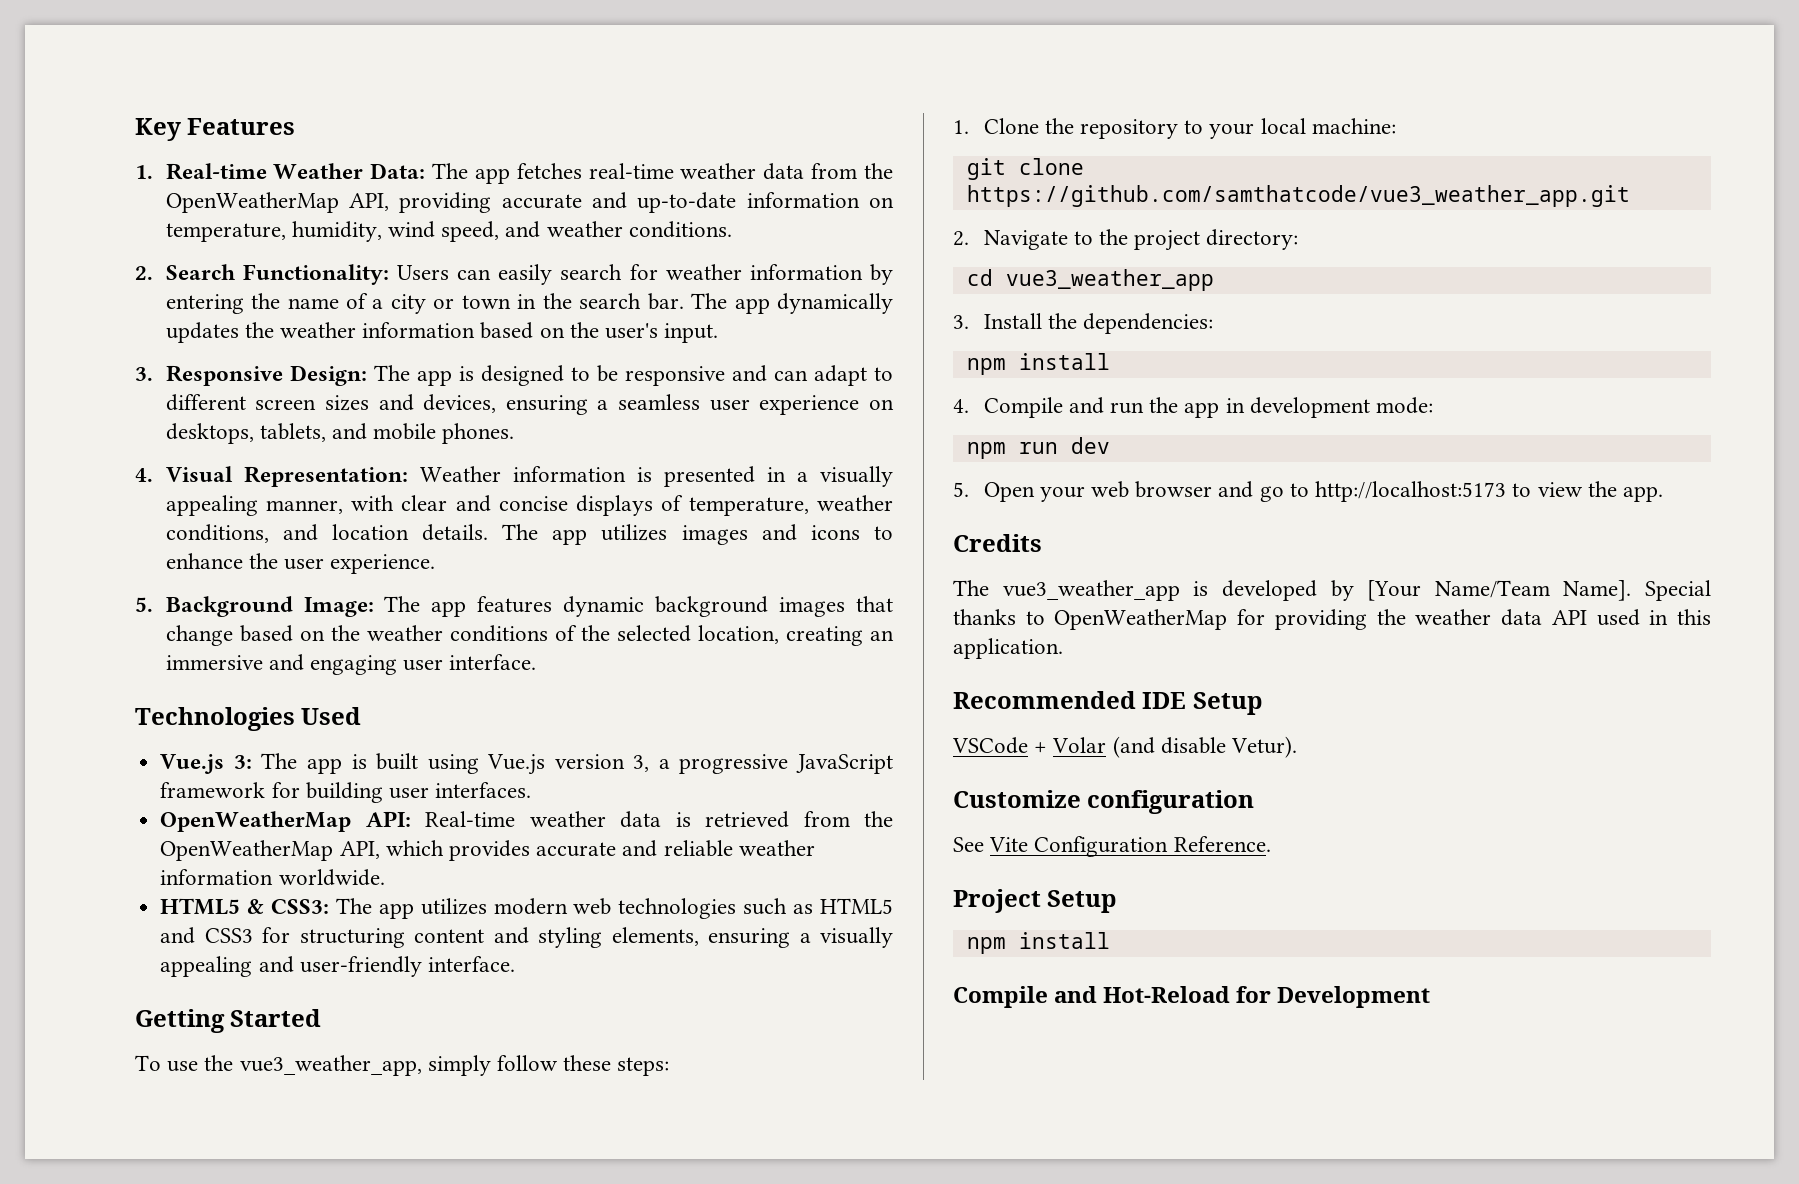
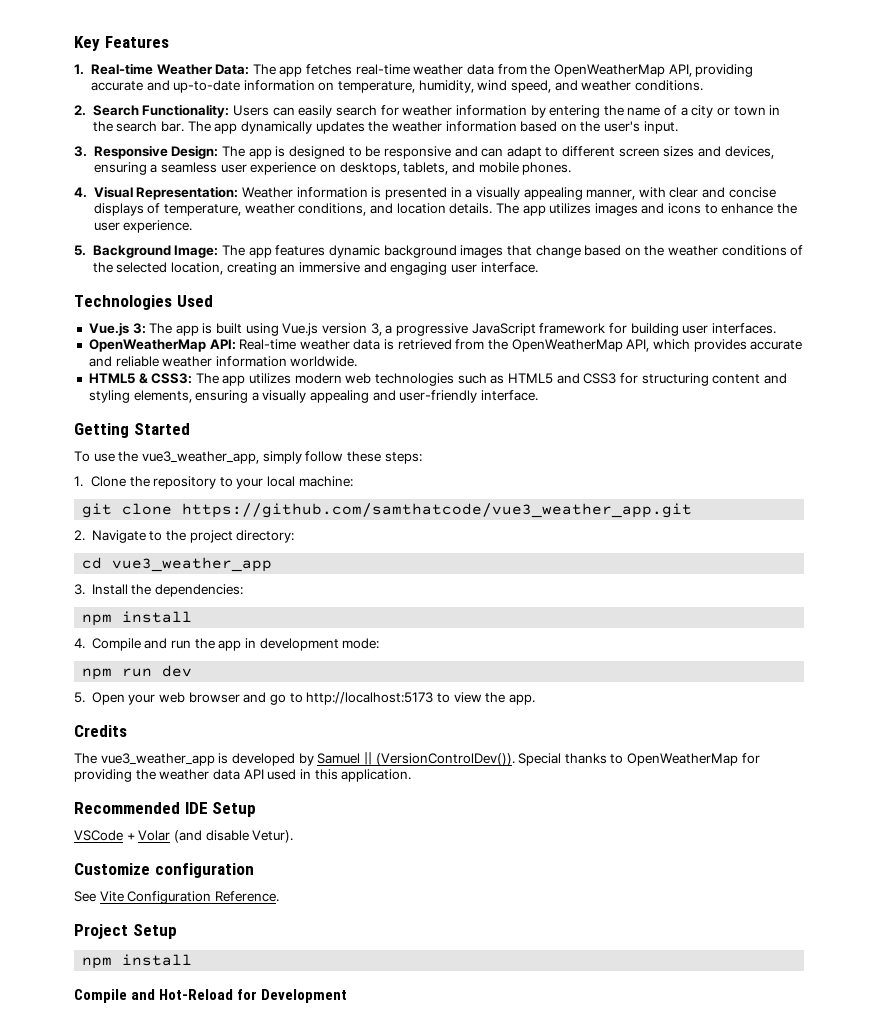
- The vue3_weather_app is developed by [Your Name/Team Name].
+ The vue3_weather_app is developed by Samuel || (VersionControlDev()).

